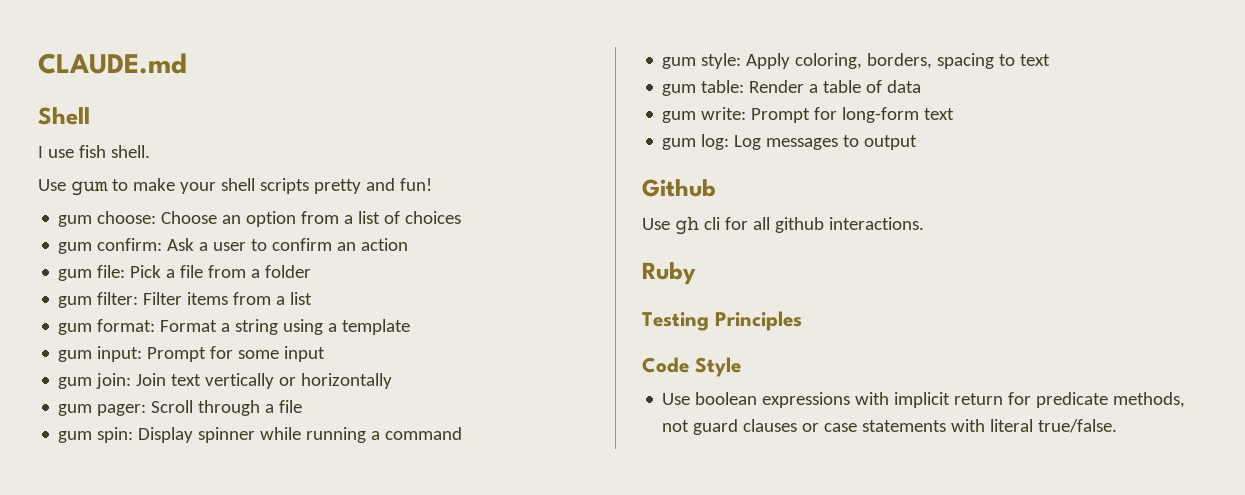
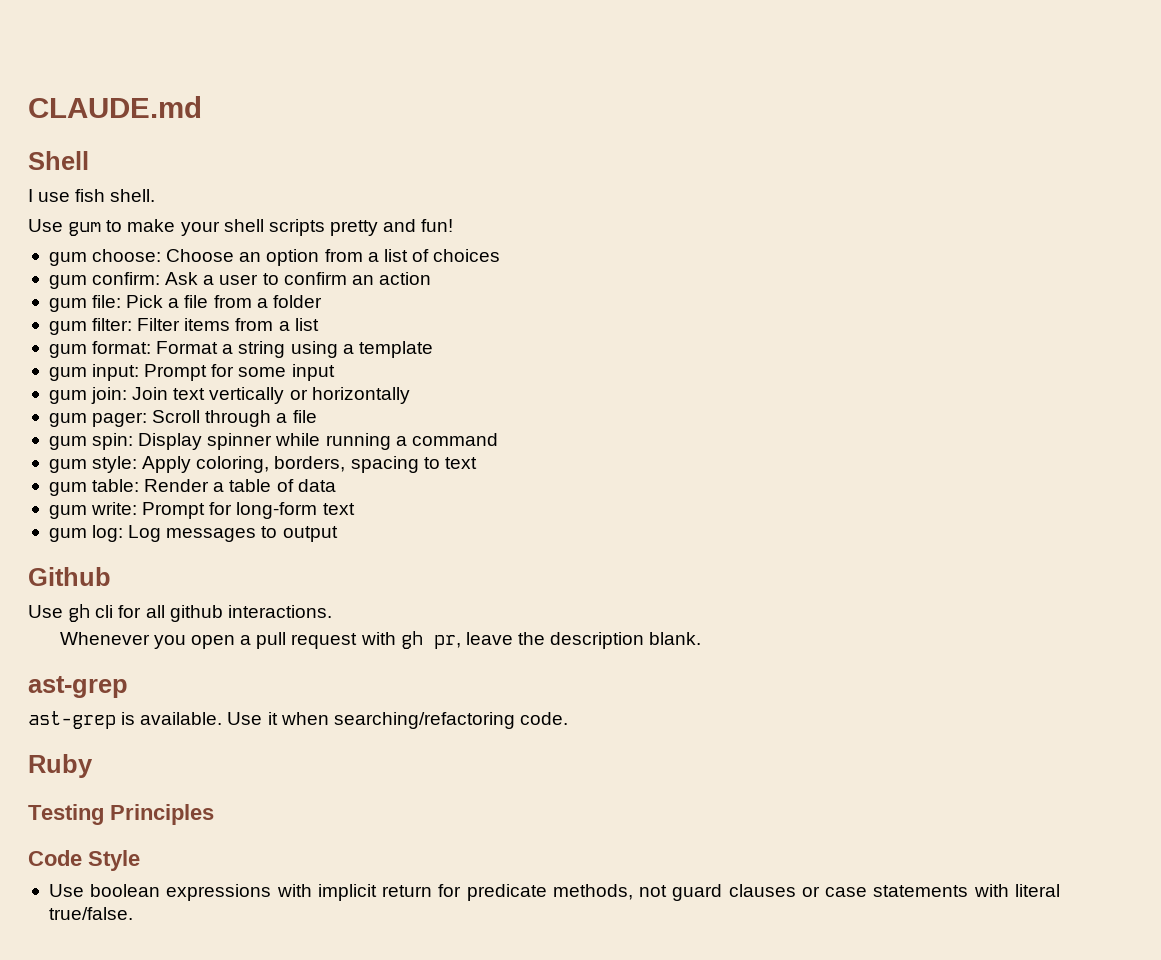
+ Whenever you open a pull request with gh pr, leave the description blank.
+ ast-grep
+ ast-grep is available. Use it when searching/refactoring code.

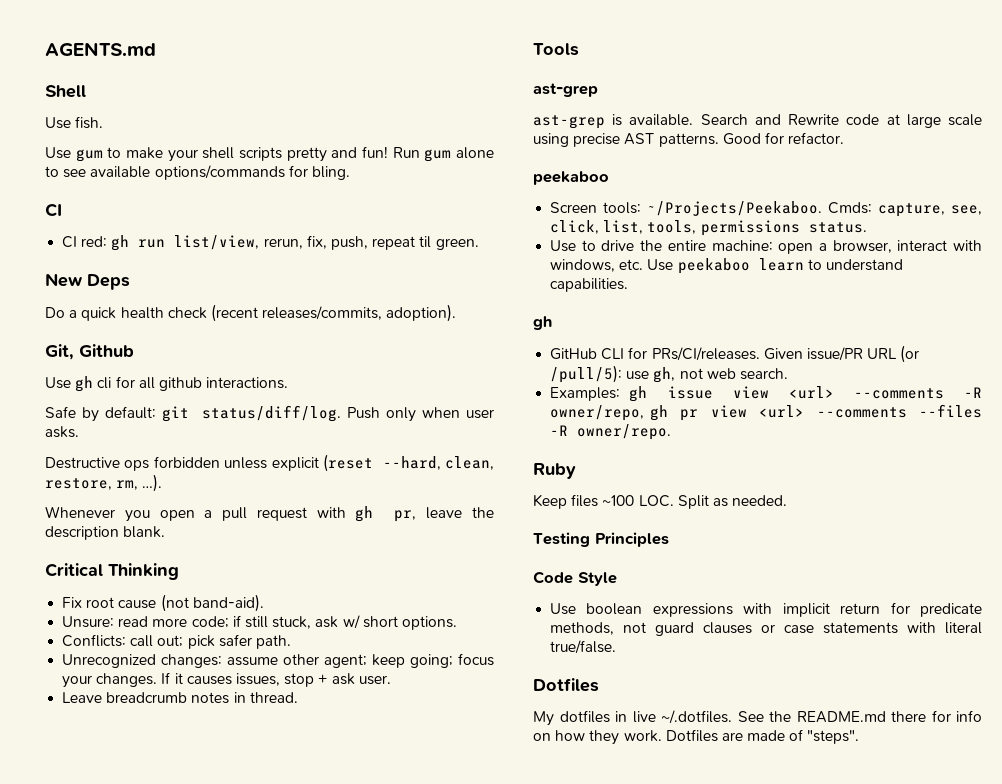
- CLAUDE.md
+ AGENTS.md
- I use fish shell.
+ Use fish.
- Use gum to make your shell scripts pretty and fun!
- gum choose: Choose an option from a list of choices
- gum confirm: Ask a user to confirm an action
- gum file: Pick a file from a folder
- gum filter: Filter items from a list
- gum format: Format a string using a template
- gum input: Prompt for some input
- gum join: Join text vertically or horizontally
- gum pager: Scroll through a file
- gum spin: Display spinner while running a command
- gum style: Apply coloring, borders, spacing to text
- gum table: Render a table of data
- gum write: Prompt for long-form text
- gum log: Log messages to output
- Github
+ Use gum to make your shell scripts pretty and fun! Run gum alone to see available options/commands for bling.
+ CI
+ CI red: gh run list/view, rerun, fix, push, repeat til green.
+ New Deps
+ Do a quick health check (recent releases/commits, adoption).
+ Git, Github
+ Safe by default: git status/diff/log. Push only when user asks.
+ Destructive ops forbidden unless explicit (reset --hard, clean, restore, rm, …).
  Whenever you open a pull request with gh pr, leave the description blank.
+ Critical Thinking
+ Fix root cause (not band-aid).
+ Unsure: read more code; if still stuck, ask w/ short options.
+ Conflicts: call out; pick safer path.
+ Unrecognized changes: assume other agent; keep going; focus your changes. If it causes issues, stop + ask user.
+ Leave breadcrumb notes in thread.
+ Tools
  ast-grep
- ast-grep is available. Use it when searching/refactoring code.
+ ast-grep is available. Search and Rewrite code at large scale using precise AST patterns. Good for refactor.
+ peekaboo
+ Screen tools: ~/Projects/Peekaboo. Cmds: capture, see, click, list, tools, permissions status.
+ Use to drive the entire machine: open a browser, interact with windows, etc. Use peekaboo learn to understand capabilities.
+ gh
+ GitHub CLI for PRs/CI/releases. Given issue/PR URL (or /pull/5): use gh, not web search.
+ Examples: gh issue view <url> --comments -R owner/repo, gh pr view <url> --comments --files -R owner/repo.
  Ruby
+ Keep files ~100 LOC. Split as needed.
  Use boolean expressions with implicit return for predicate methods, not guard clauses or case statements with literal true/false.
+ Dotfiles
+ My dotfiles in live ~/.dotfiles. See the README.md there for info on how they work. Dotfiles are made of "steps".

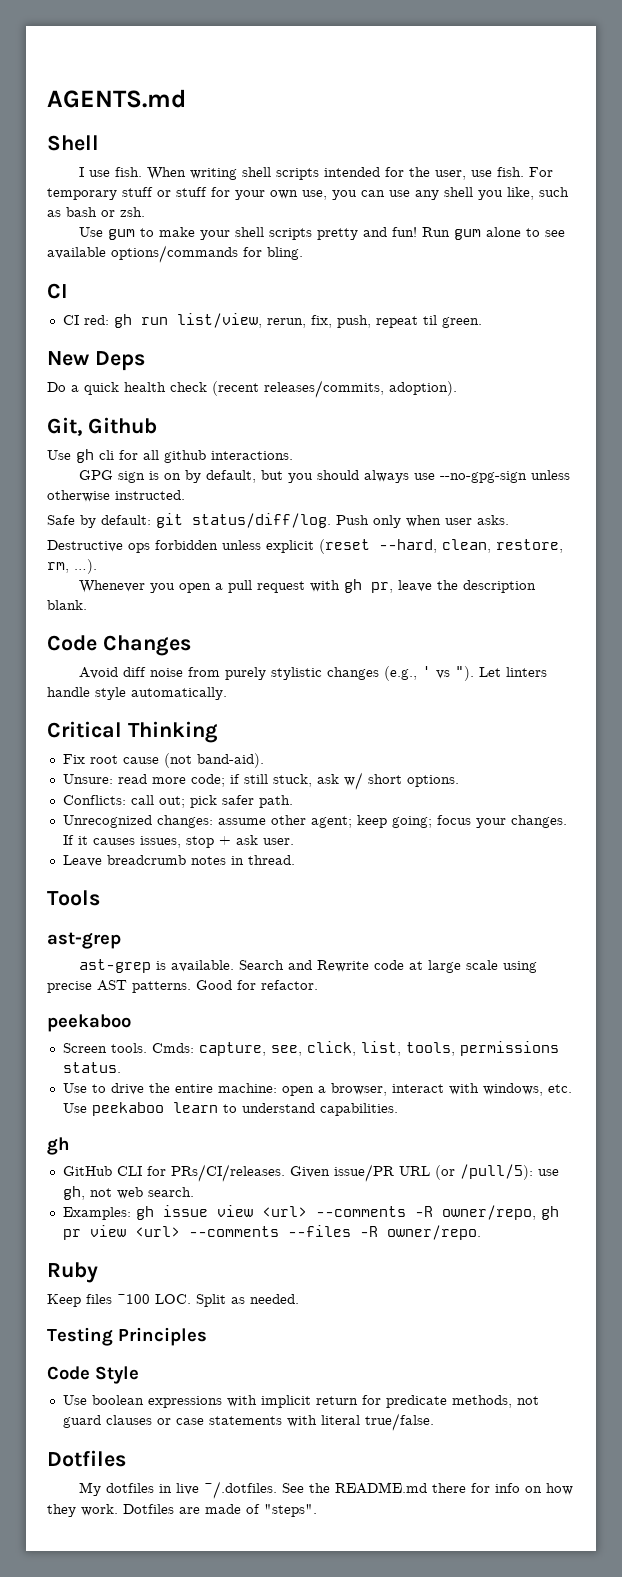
- Use fish.
+ I use fish. When writing shell scripts intended for the user, use fish. For temporary stuff or stuff for your own use, you can use any shell you like, such as bash or zsh.
+ GPG sign is on by default, but you should always use --no-gpg-sign unless otherwise instructed.
+ Code Changes
+ Avoid diff noise from purely stylistic changes (e.g., ' vs "). Let linters handle style automatically.
- Screen tools: ~/Projects/Peekaboo.
+ Screen tools.

